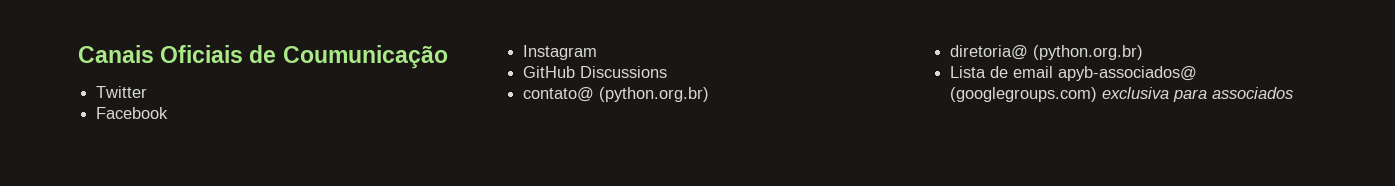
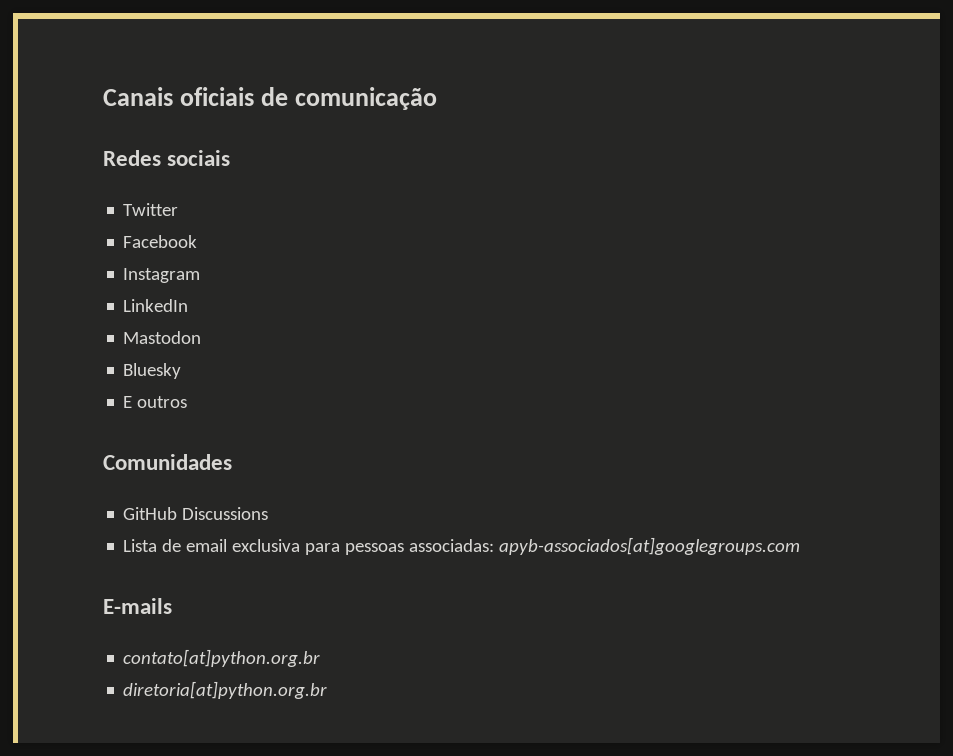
- Canais Oficiais de Coumunicação
+ Canais oficiais de comunicação
+ Redes sociais
  Twitter
  Facebook
  Instagram
+ LinkedIn
+ Mastodon
+ Bluesky
+ E outros
+ Comunidades
  GitHub Discussions
- contato@ (python.org.br)
- diretoria@ (python.org.br)
- Lista de email apyb-associados@ (googlegroups.com) exclusiva para associados
+ Lista de email exclusiva para pessoas associadas: apyb-associados[at]googlegroups.com
+ E-mails
+ contato[at]python.org.br
+ diretoria[at]python.org.br

